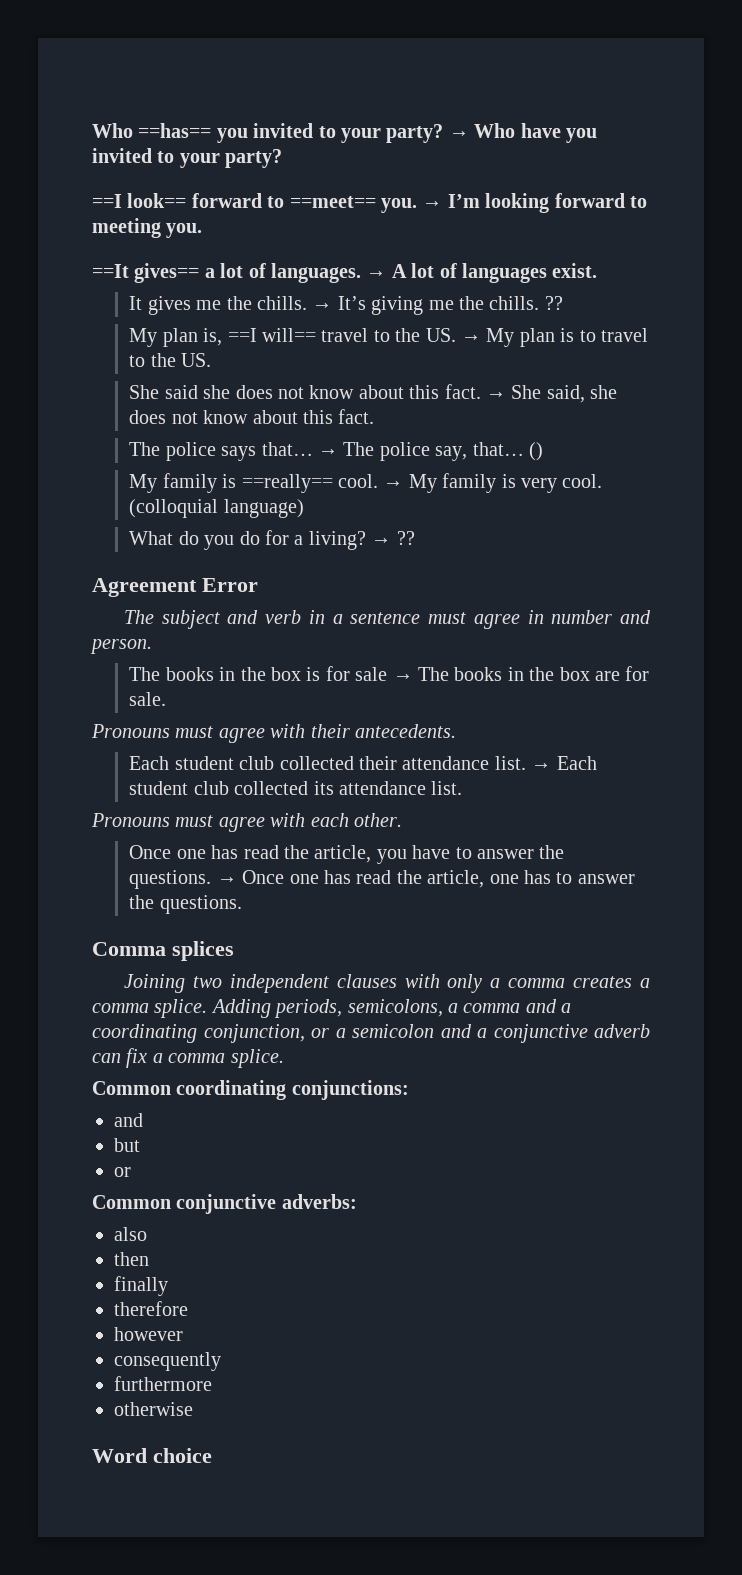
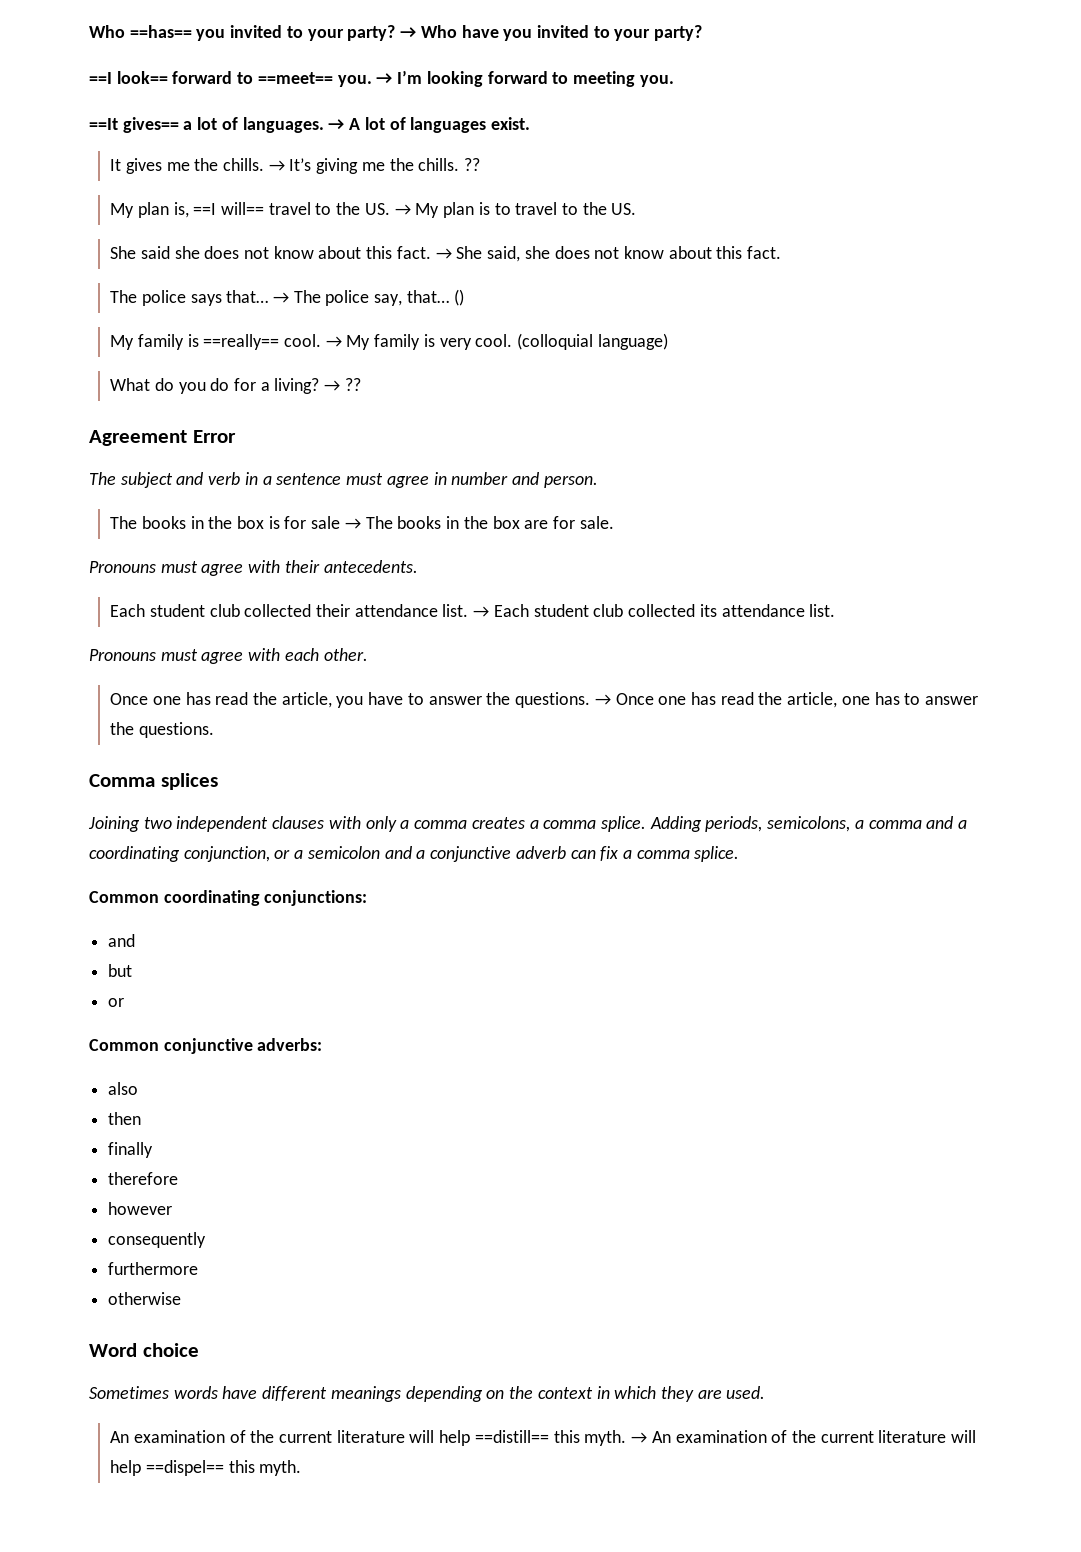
+ Sometimes words have different meanings depending on the context in which they are used.
+ An examination of the current literature will help ==distill== this myth. → An examination of the current literature will help ==dispel== this myth.

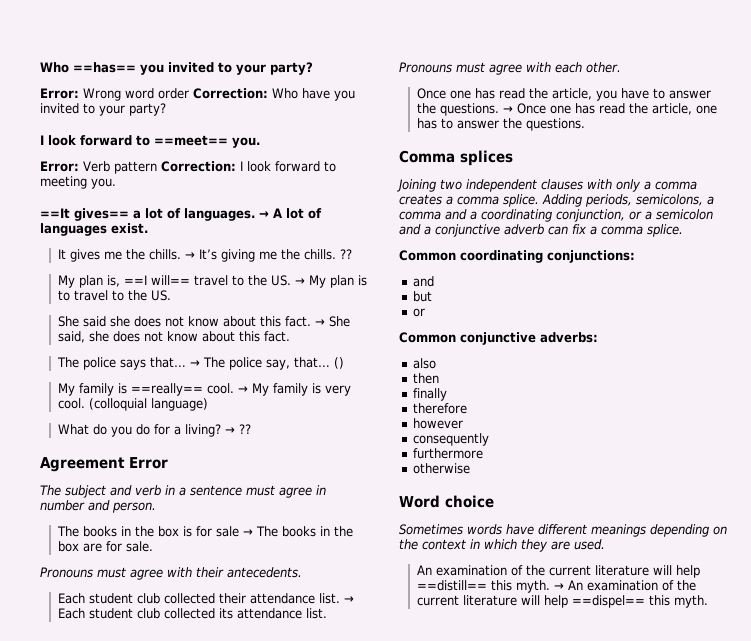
- Who ==has== you invited to your party? → Who have you invited to your party?
+ Who ==has== you invited to your party?
+ Error: Wrong word order Correction: Who have you invited to your party?
- ==I look== forward to ==meet== you. → I’m looking forward to meeting you.
+ I look forward to ==meet== you.
+ Error: Verb pattern Correction: I look forward to meeting you.

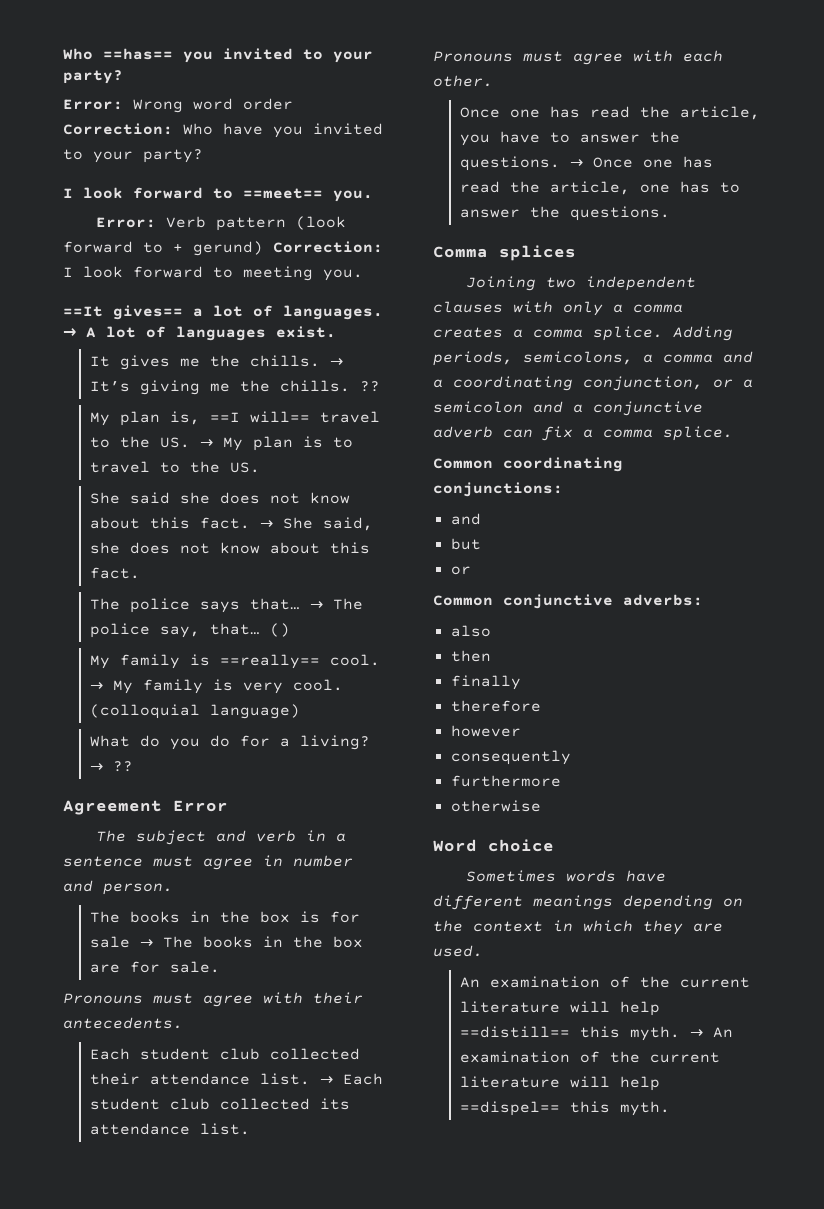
- Error: Verb pattern Correction: I look forward to meeting you.
+ Error: Verb pattern (look forward to + gerund) Correction: I look forward to meeting you.

